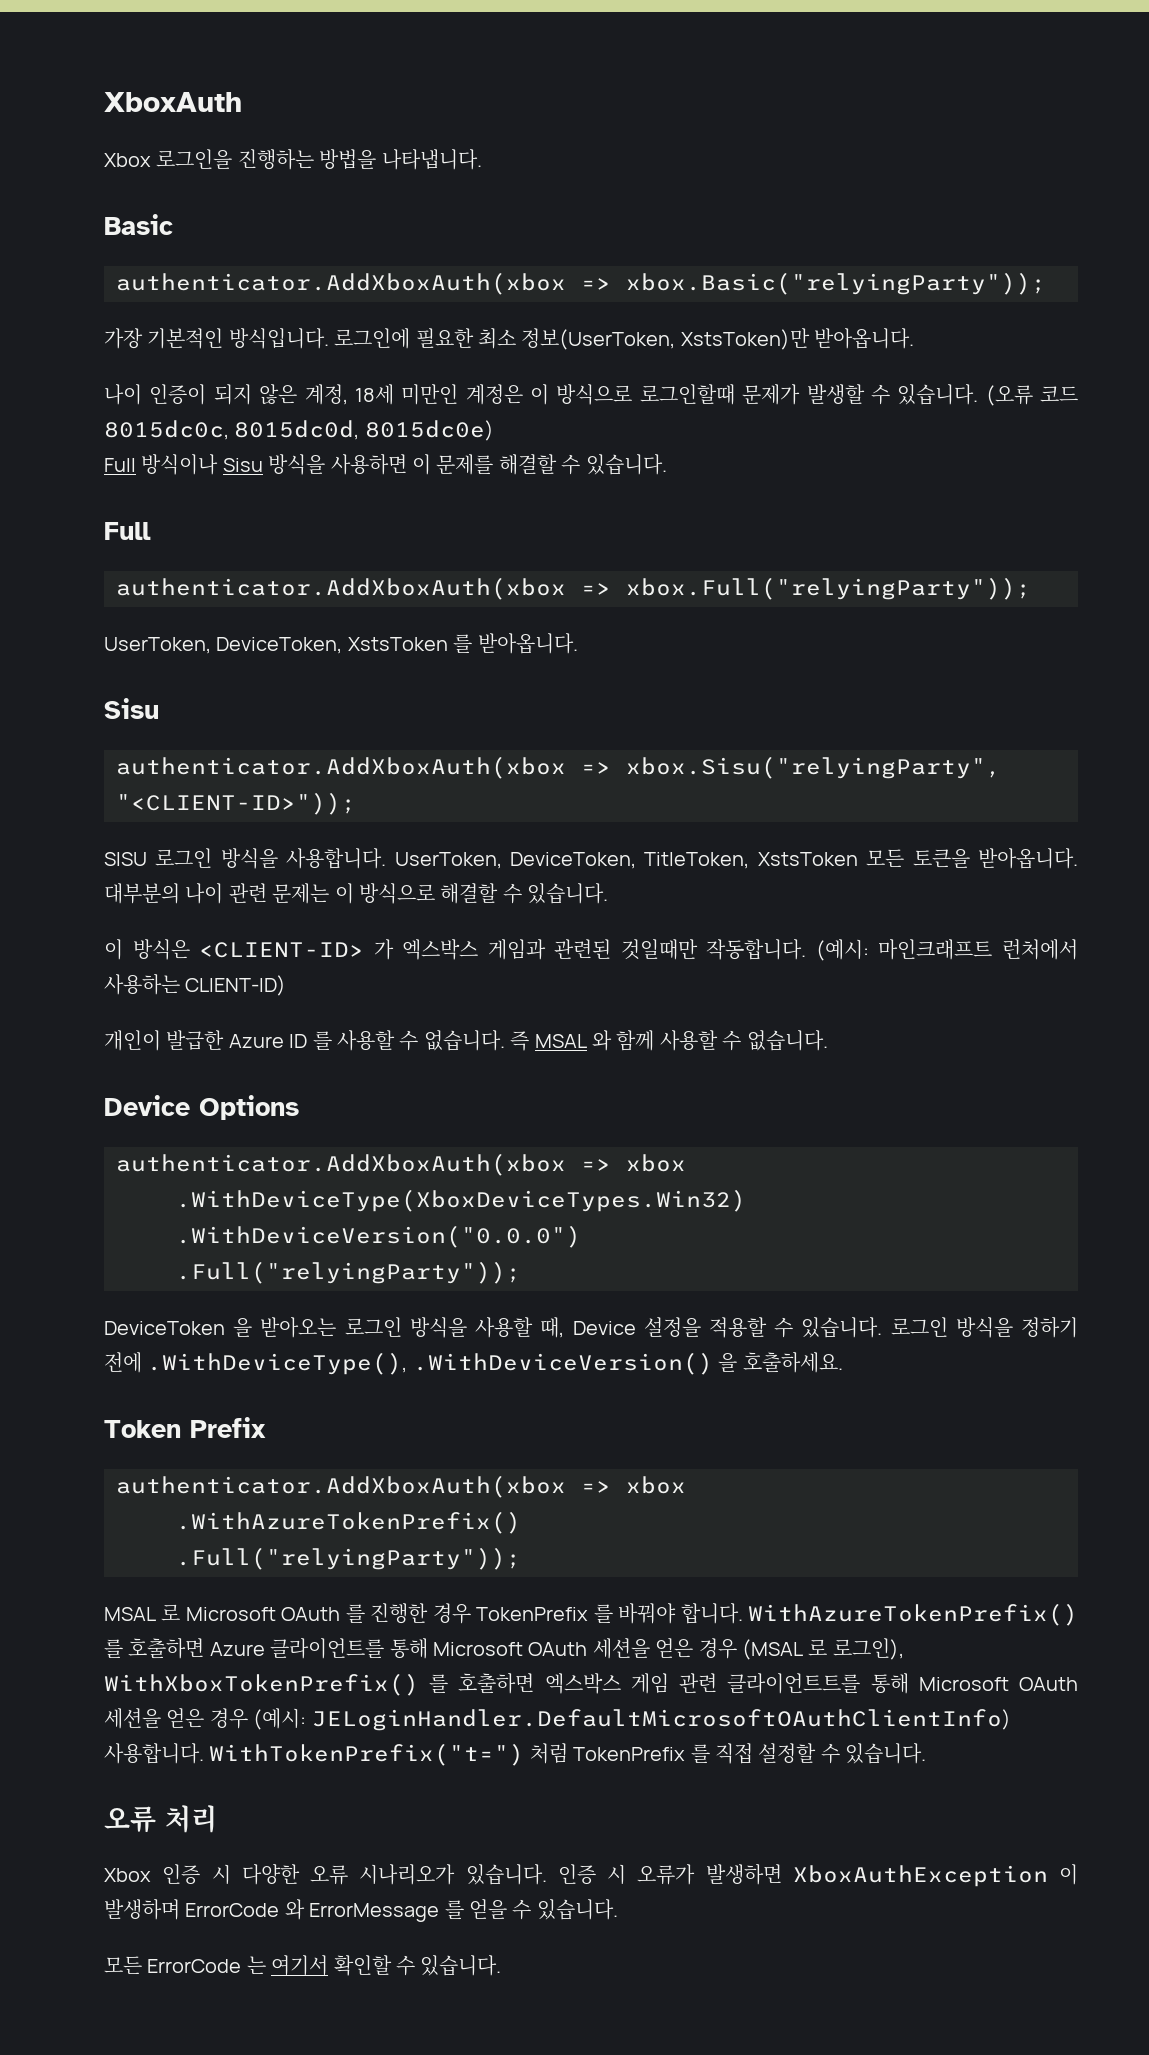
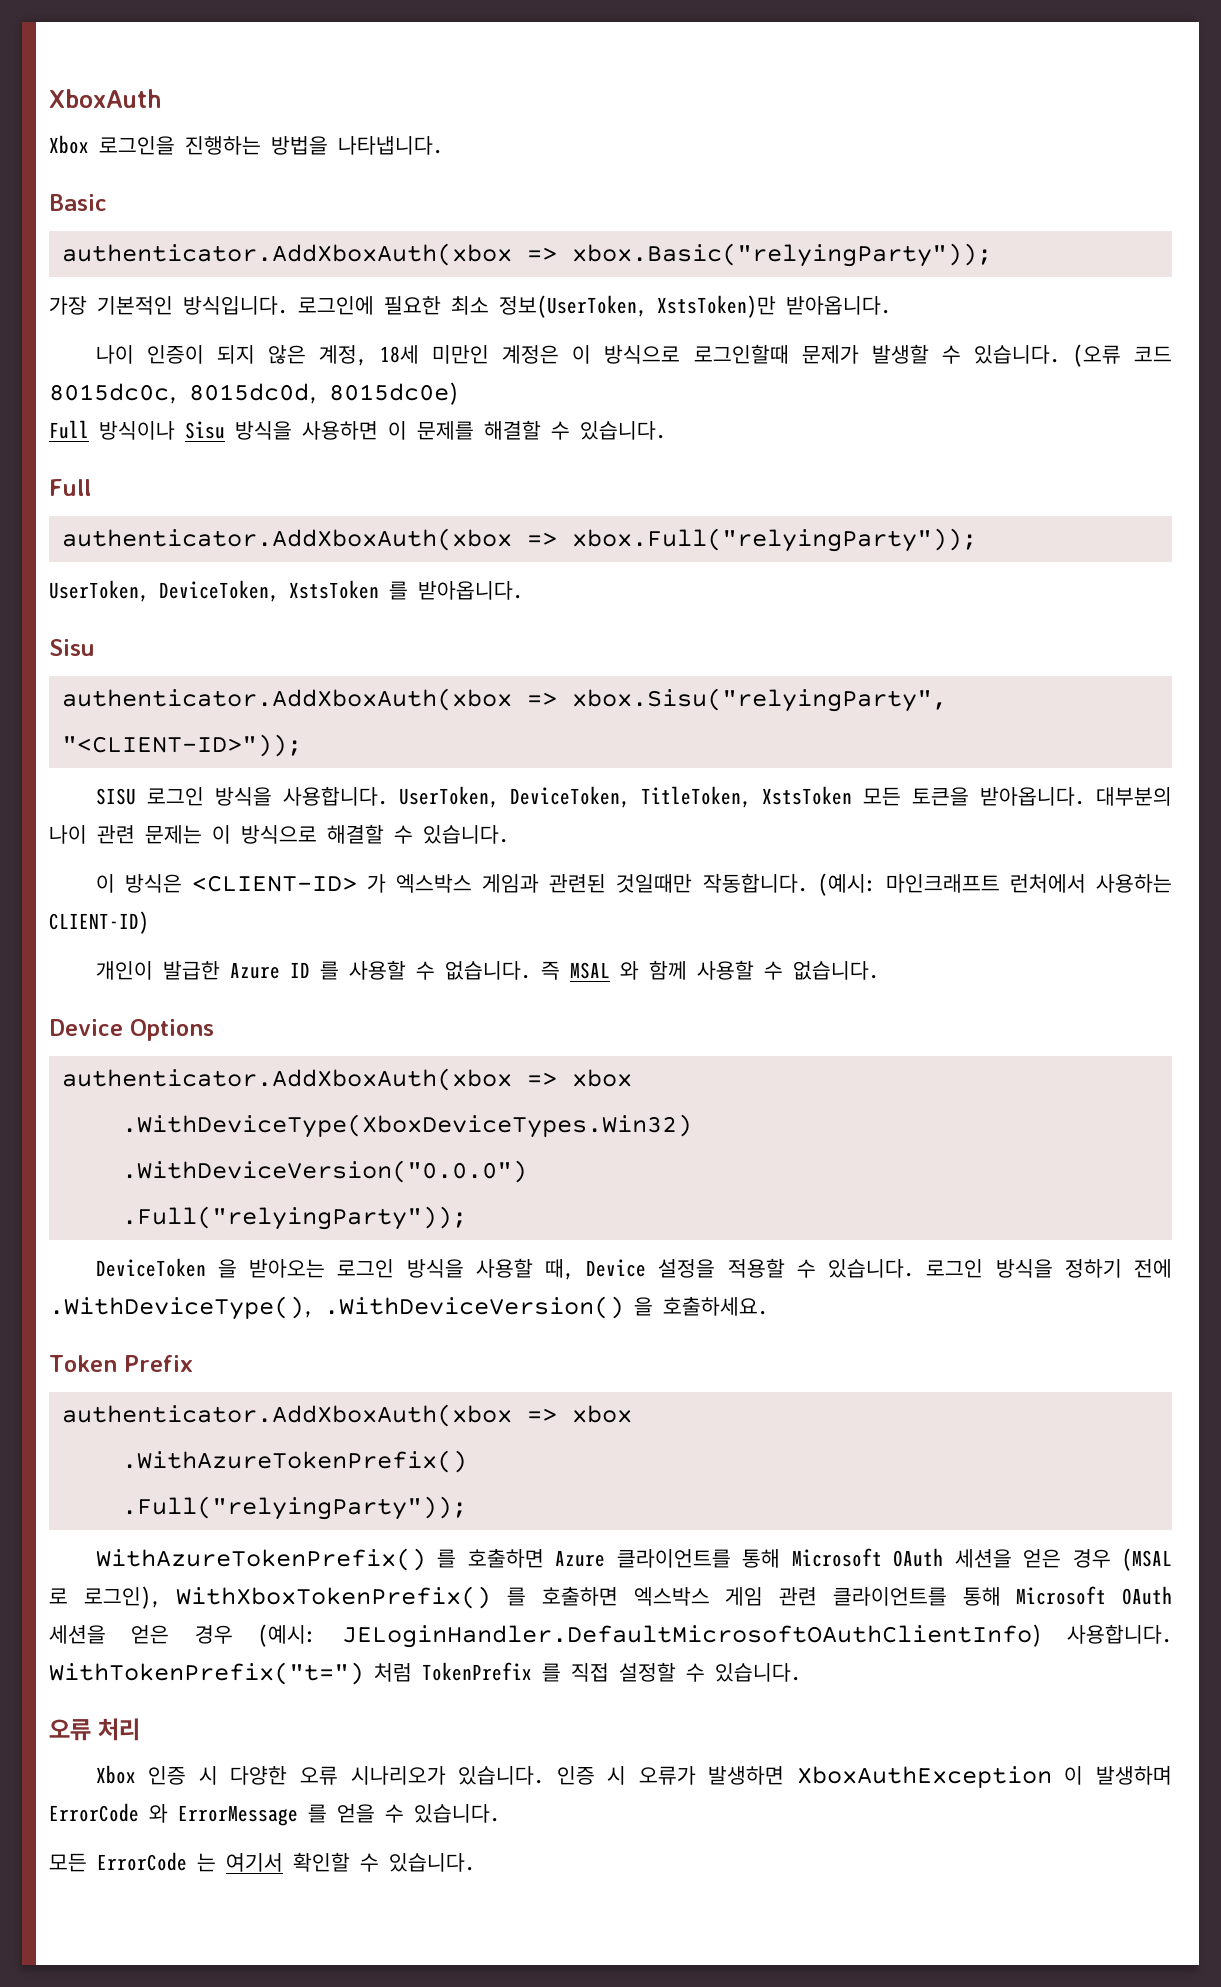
- MSAL 로 Microsoft OAuth 를 진행한 경우 TokenPrefix 를 바꿔야 합니다. WithAzureTokenPrefix() 를 호출하면 Azure 클라이언트를 통해 Microsoft OAuth 세션을 얻은 경우 (MSAL 로 로그인), WithXboxTokenPrefix() 를 호출하면 엑스박스 게임 관련 클라이언트트를 통해 Microsoft OAuth 세션을 얻은 경우 (예시: JELoginHandler.DefaultMicrosoftOAuthClientInfo) 사용합니다.
+ WithAzureTokenPrefix() 를 호출하면 Azure 클라이언트를 통해 Microsoft OAuth 세션을 얻은 경우 (MSAL 로 로그인), WithXboxTokenPrefix() 를 호출하면 엑스박스 게임 관련 클라이언트를 통해 Microsoft OAuth 세션을 얻은 경우 (예시: JELoginHandler.DefaultMicrosoftOAuthClientInfo) 사용합니다.

